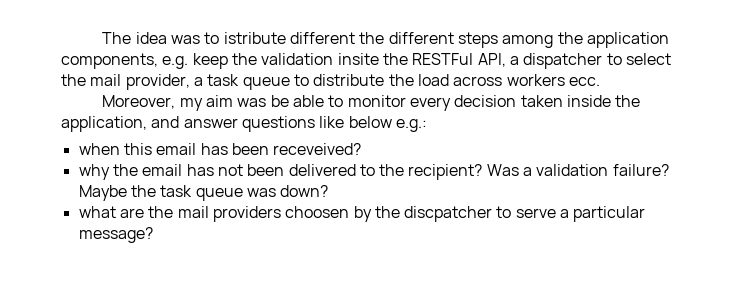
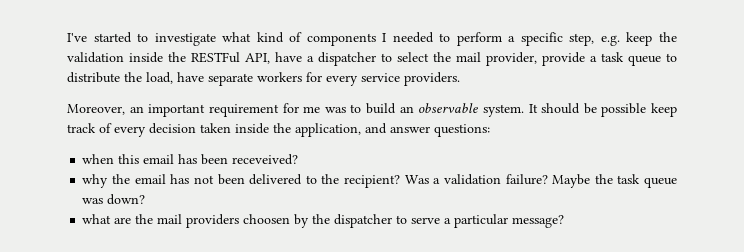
- The idea was to istribute different the different steps among the application components, e.g. keep the validation insite the RESTFul API, a dispatcher to select the mail provider, a task queue to distribute the load across workers ecc.
- Moreover, my aim was be able to monitor every decision taken inside the application, and answer questions like below e.g.:
+ I've started to investigate what kind of components I needed to perform a specific step, e.g. keep the validation inside the RESTFul API, have a dispatcher to select the mail provider, provide a task queue to distribute the load, have separate workers for every service providers.
+ Moreover, an important requirement for me was to build an observable system. It should be possible keep track of every decision taken inside the application, and answer questions:
- what are the mail providers choosen by the discpatcher to serve a particular message?
+ what are the mail providers choosen by the dispatcher to serve a particular message?

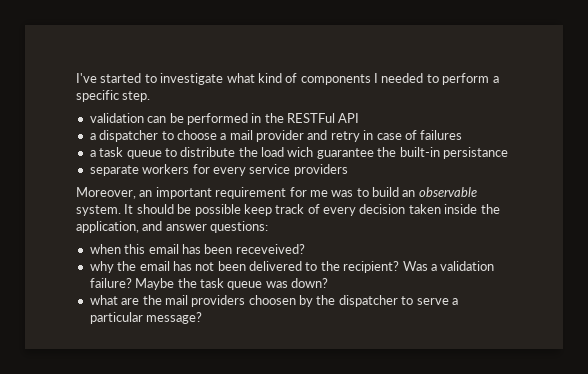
- I've started to investigate what kind of components I needed to perform a specific step, e.g. keep the validation inside the RESTFul API, have a dispatcher to select the mail provider, provide a task queue to distribute the load, have separate workers for every service providers.
+ I've started to investigate what kind of components I needed to perform a specific step.
+ validation can be performed in the RESTFul API
+ a dispatcher to choose a mail provider and retry in case of failures
+ a task queue to distribute the load wich guarantee the built-in persistance
+ separate workers for every service providers

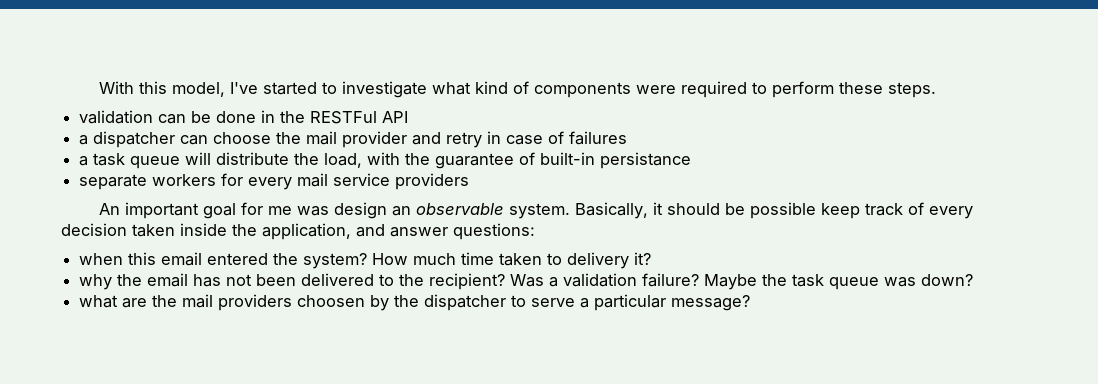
- I've started to investigate what kind of components I needed to perform a specific step.
+ With this model, I've started to investigate what kind of components were required to perform these steps.
- validation can be performed in the RESTFul API
+ validation can be done in the RESTFul API
- a dispatcher to choose a mail provider and retry in case of failures
+ a dispatcher can choose the mail provider and retry in case of failures
- a task queue to distribute the load wich guarantee the built-in persistance
+ a task queue will distribute the load, with the guarantee of built-in persistance
- separate workers for every service providers
+ separate workers for every mail service providers
- Moreover, an important requirement for me was to build an observable system.
+ An important goal for me was design an observable system.
- It should be possible keep track of every decision taken inside the application, and answer questions:
+ Basically, it should be possible keep track of every decision taken inside the application, and answer questions:
- when this email has been receveived?
+ when this email entered the system? How much time taken to delivery it?

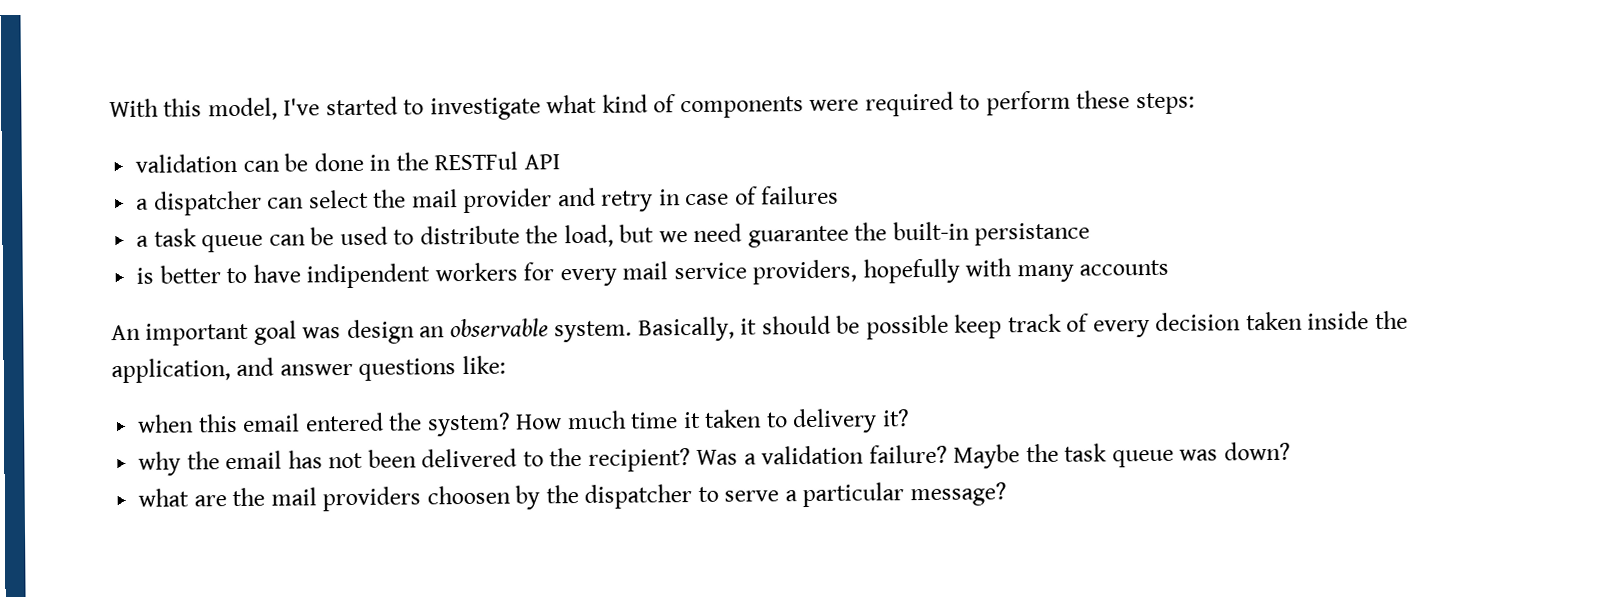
- With this model, I've started to investigate what kind of components were required to perform these steps.
+ With this model, I've started to investigate what kind of components were required to perform these steps:
- a dispatcher can choose the mail provider and retry in case of failures
+ a dispatcher can select the mail provider and retry in case of failures
- a task queue will distribute the load, with the guarantee of built-in persistance
- separate workers for every mail service providers
+ a task queue can be used to distribute the load, but we need guarantee the built-in persistance
+ is better to have indipendent workers for every mail service providers, hopefully with many accounts
- An important goal for me was design an observable system.
+ An important goal was design an observable system.
- Basically, it should be possible keep track of every decision taken inside the application, and answer questions:
+ Basically, it should be possible keep track of every decision taken inside the application, and answer questions like:
- How much time taken to delivery it?
+ How much time it taken to delivery it?

